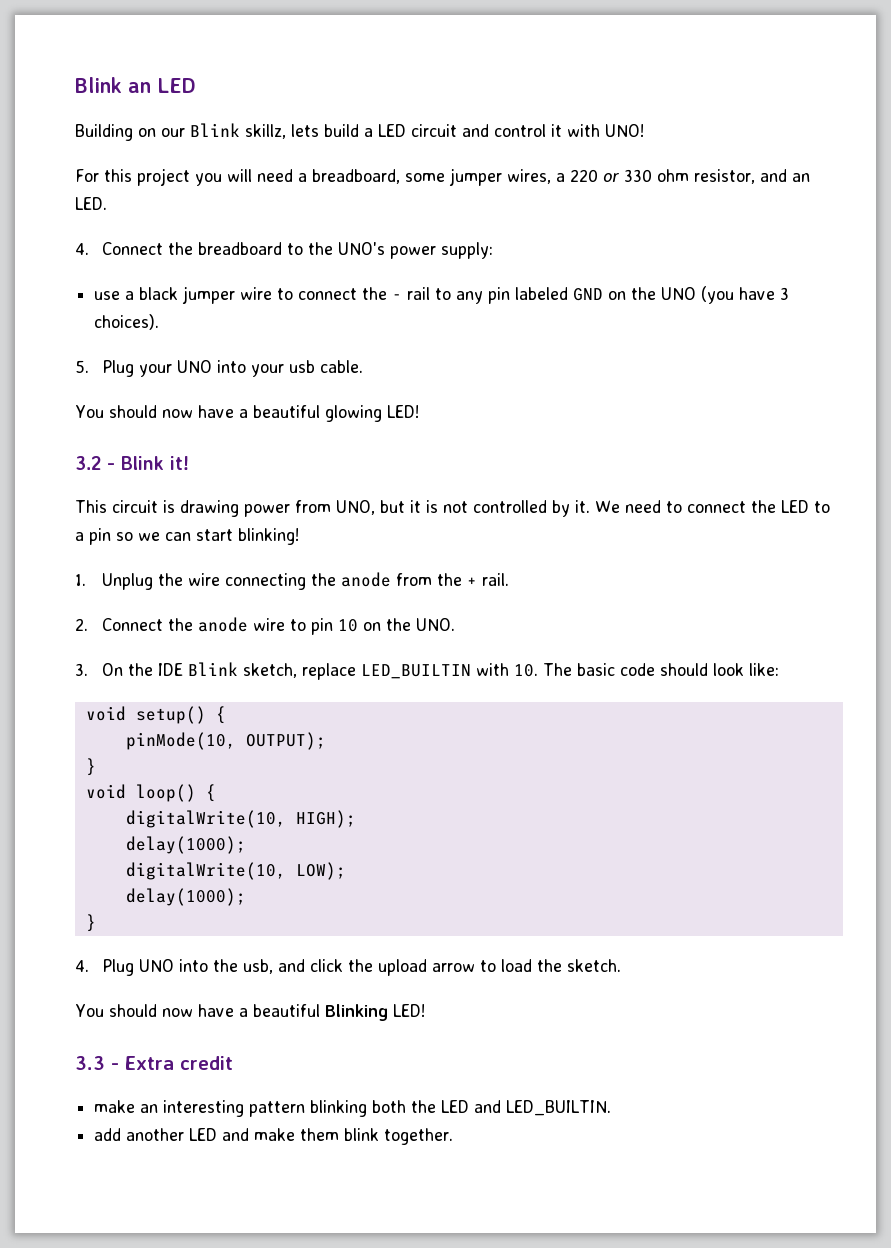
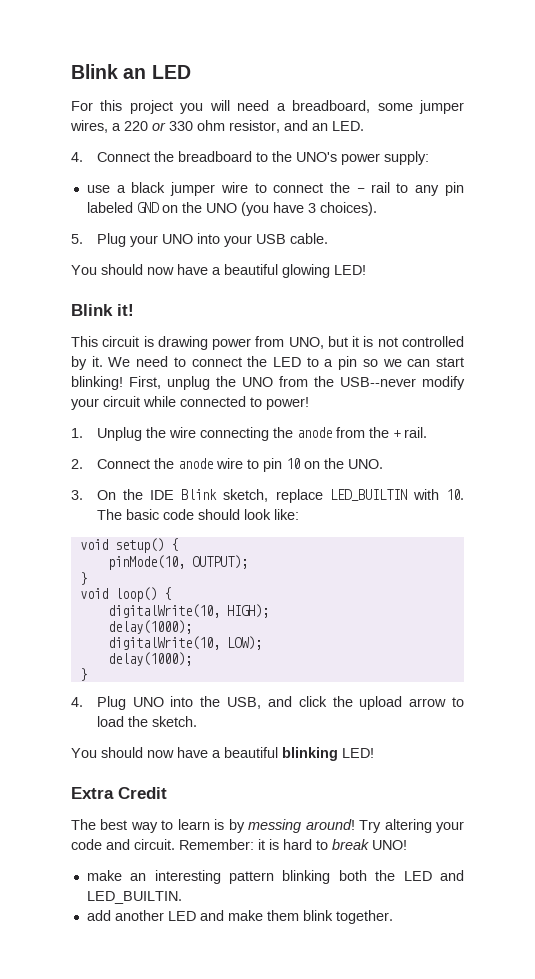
- Building on our Blink skillz, lets build a LED circuit and control it with UNO!
- 5. Plug your UNO into your usb cable.
+ 5. Plug your UNO into your USB cable.
- 3.2 - Blink it!
+ Blink it!
+ First, unplug the UNO from the USB--never modify your circuit while connected to power!
- 4. Plug UNO into the usb, and click the upload arrow to load the sketch.
+ 4. Plug UNO into the USB, and click the upload arrow to load the sketch.
- You should now have a beautiful Blinking LED!
- 3.3 - Extra credit
+ You should now have a beautiful blinking LED!
+ Extra Credit
+ The best way to learn is by messing around! Try altering your code and circuit. Remember: it is hard to break UNO!

